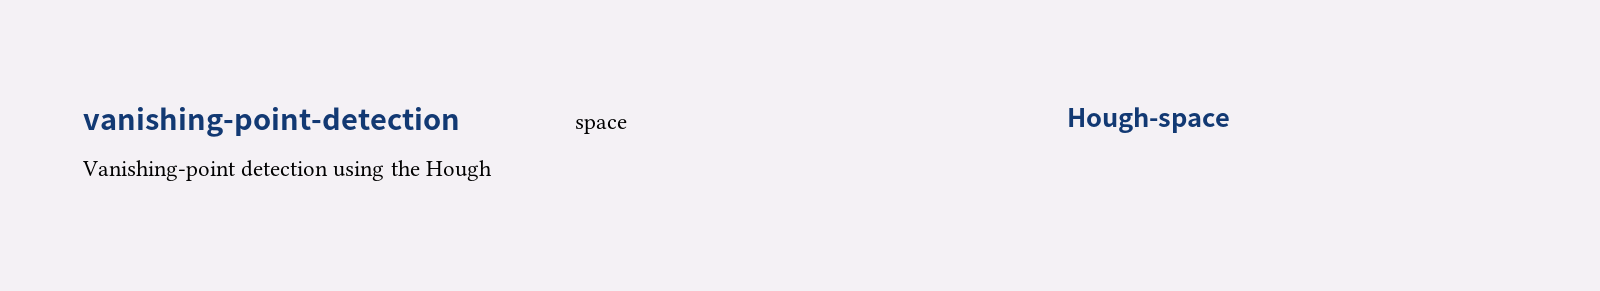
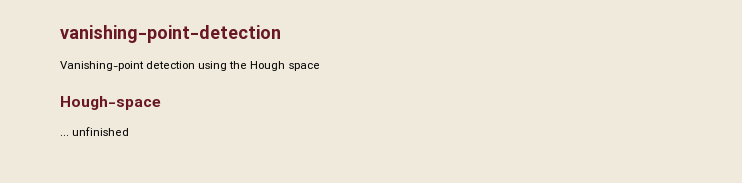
+ ... unfinished

